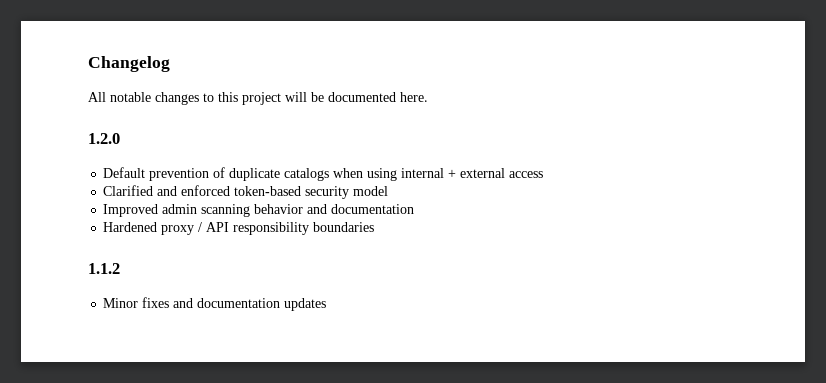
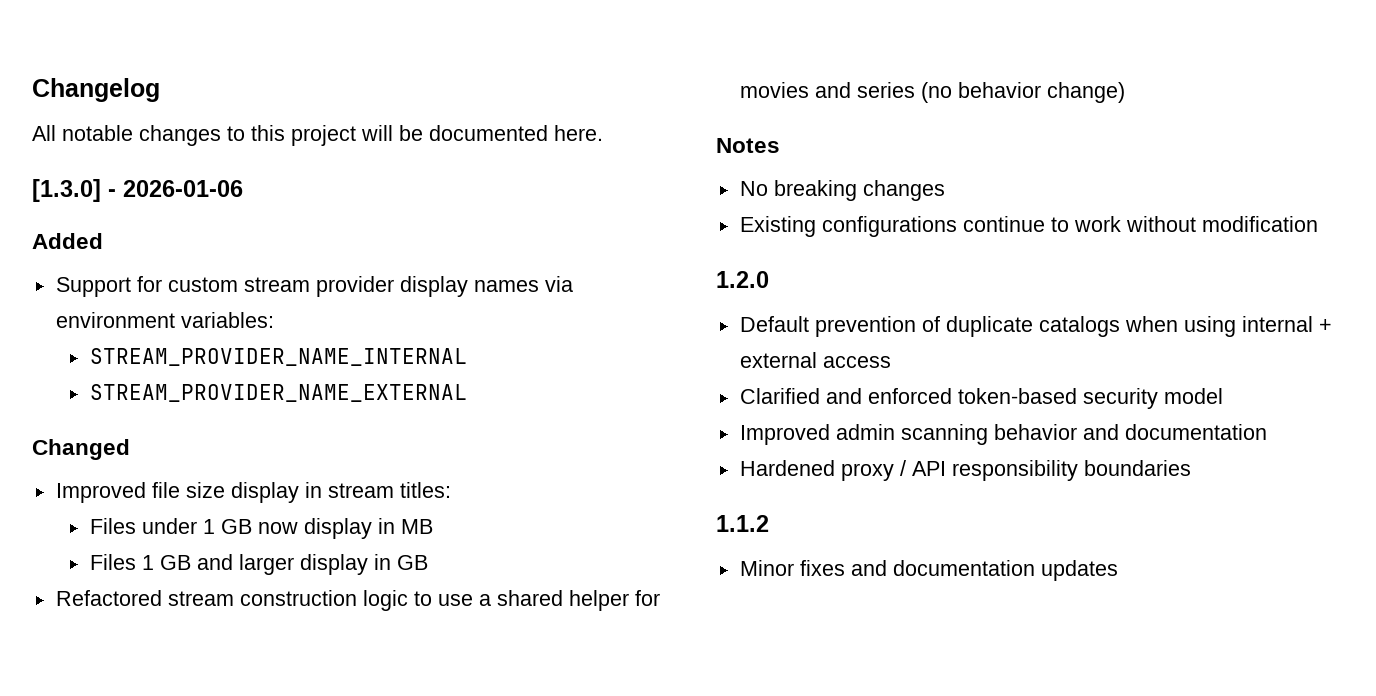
+ [1.3.0] - 2026-01-06
+ Added
+ Support for custom stream provider display names via environment variables:
+ STREAM_PROVIDER_NAME_INTERNAL
+ STREAM_PROVIDER_NAME_EXTERNAL
+ Changed
+ Improved file size display in stream titles:
+ Files under 1 GB now display in MB
+ Files 1 GB and larger display in GB
+ Refactored stream construction logic to use a shared helper for movies and series (no behavior change)
+ Notes
+ No breaking changes
+ Existing configurations continue to work without modification

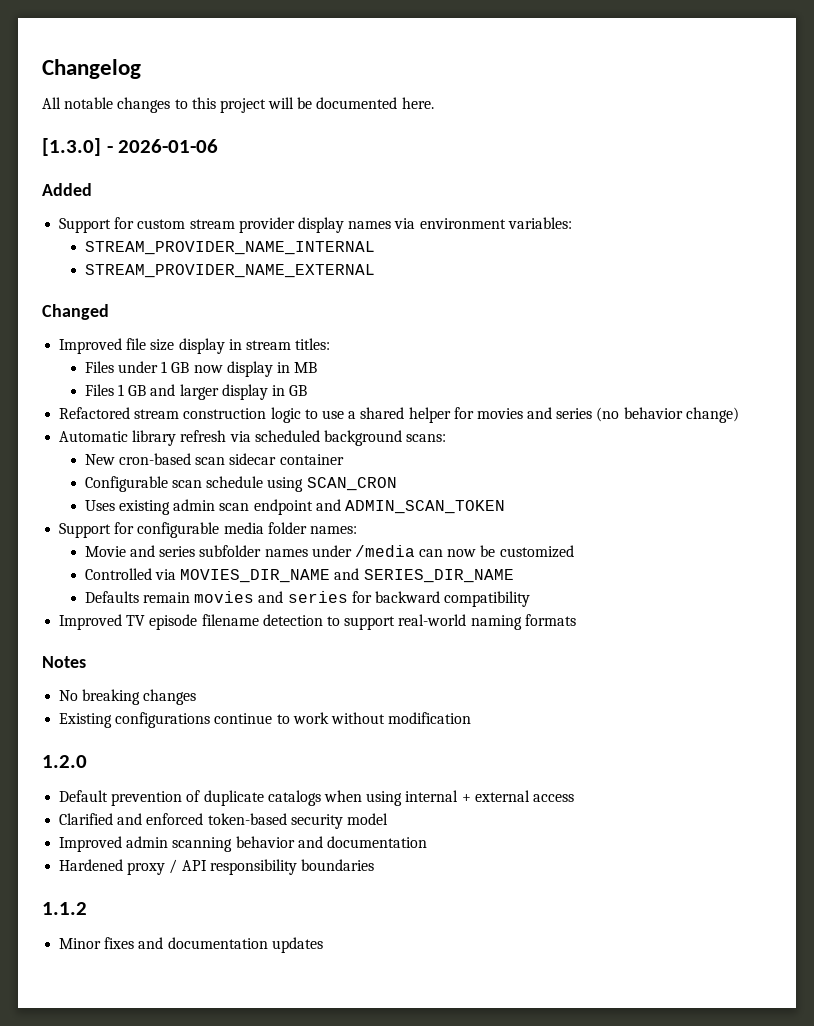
+ Automatic library refresh via scheduled background scans:
+ New cron-based scan sidecar container
+ Configurable scan schedule using SCAN_CRON
+ Uses existing admin scan endpoint and ADMIN_SCAN_TOKEN
+ Support for configurable media folder names:
+ Movie and series subfolder names under /media can now be customized
+ Controlled via MOVIES_DIR_NAME and SERIES_DIR_NAME
+ Defaults remain movies and series for backward compatibility
+ Improved TV episode filename detection to support real-world naming formats

